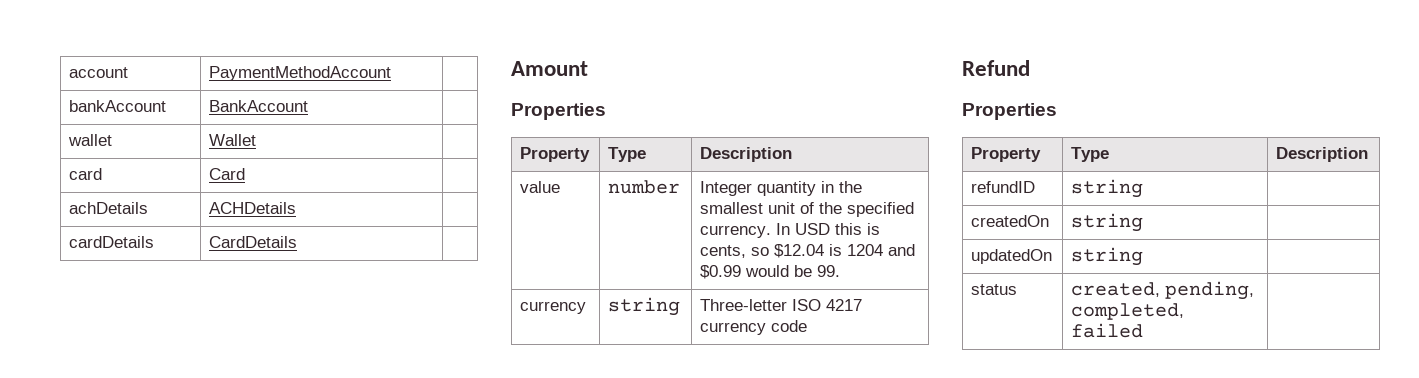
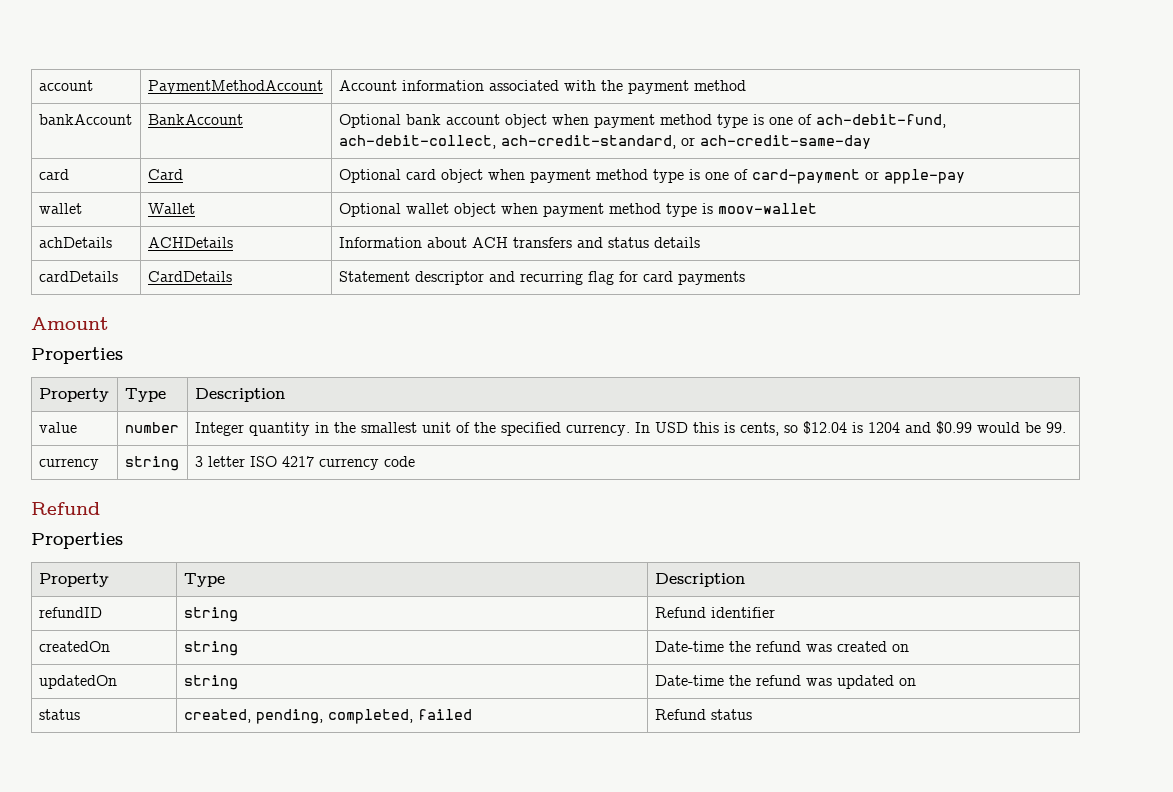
- account | PaymentMethodAccount |
- bankAccount | BankAccount |
- wallet | Wallet |
- card | Card |
- achDetails | ACHDetails |
- cardDetails | CardDetails |
+ account | PaymentMethodAccount | Account information associated with the payment method
+ bankAccount | BankAccount | Optional bank account object when payment method type is one of ach-debit-fund, ach-debit-collect, ach-credit-standard, or ach-credit-same-day
+ card | Card | Optional card object when payment method type is one of card-payment or apple-pay
+ wallet | Wallet | Optional wallet object when payment method type is moov-wallet
+ achDetails | ACHDetails | Information about ACH transfers and status details
+ cardDetails | CardDetails | Statement descriptor and recurring flag for card payments
- currency | string | Three-letter ISO 4217 currency code
+ currency | string | 3 letter ISO 4217 currency code
- refundID | string |
+ refundID | string | Refund identifier
- createdOn | string |
- updatedOn | string |
+ createdOn | string | Date-time the refund was created on
+ updatedOn | string | Date-time the refund was updated on
- status | created, pending, completed, failed |
+ status | created, pending, completed, failed | Refund status

